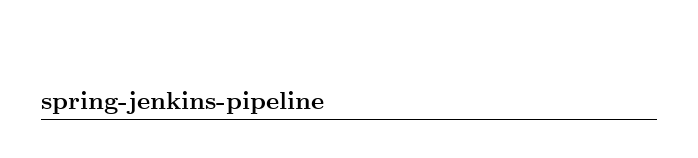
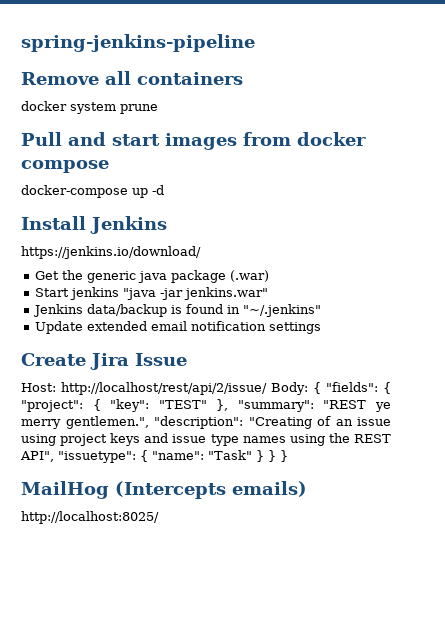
+ Remove all containers
+ docker system prune
+ Pull and start images from docker compose
+ docker-compose up -d
+ Install Jenkins
+ https://jenkins.io/download/
+ Get the generic java package (.war)
+ Start jenkins "java -jar jenkins.war"
+ Jenkins data/backup is found in "~/.jenkins"
+ Update extended email notification settings
+ Create Jira Issue
+ Host: http://localhost/rest/api/2/issue/ Body: { "fields": { "project": { "key": "TEST" }, "summary": "REST ye merry gentlemen.", "description": "Creating of an issue using project keys and issue type names using the REST API", "issuetype": { "name": "Task" } } }
+ MailHog (Intercepts emails)
+ http://localhost:8025/

